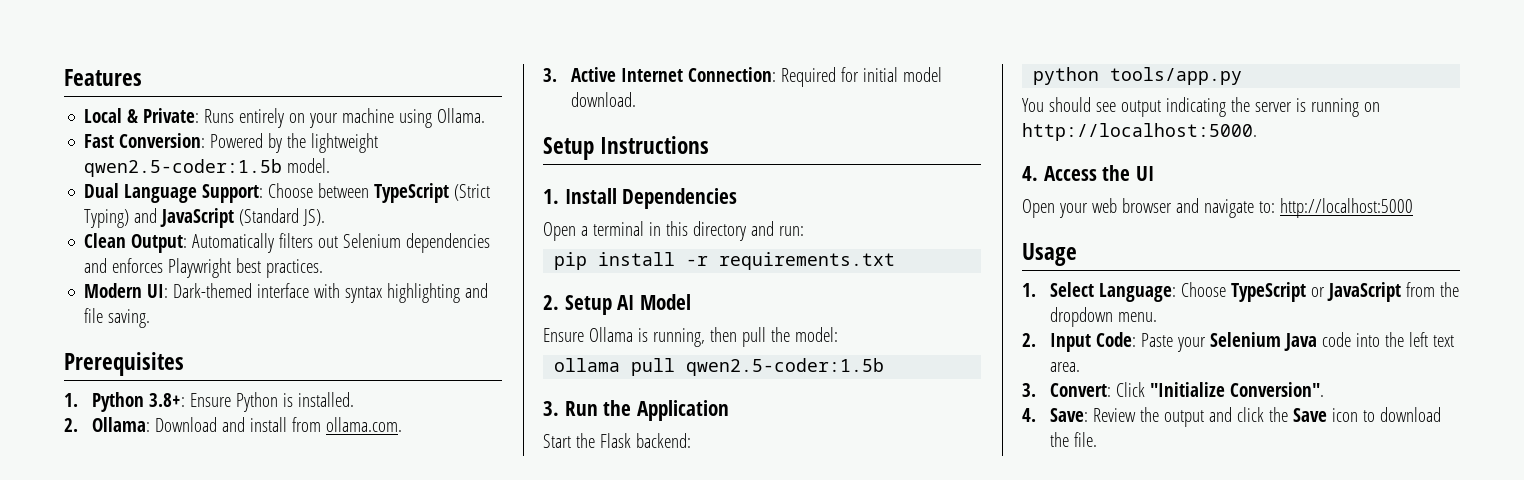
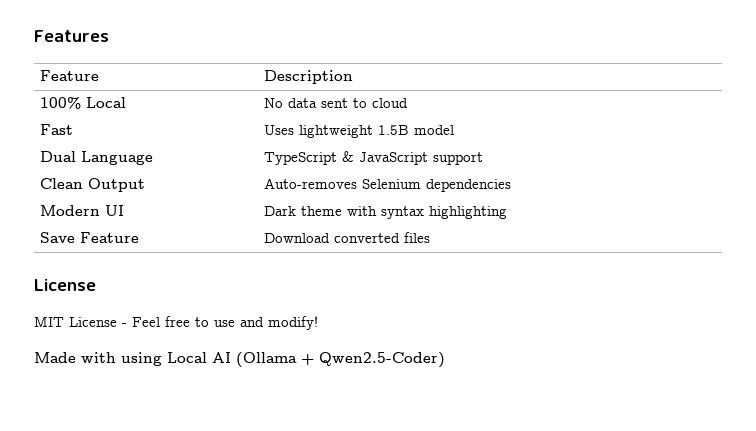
- Local & Private: Runs entirely on your machine using Ollama.
- Fast Conversion: Powered by the lightweight qwen2.5-coder:1.5b model.
- Dual Language Support: Choose between TypeScript (Strict Typing) and JavaScript (Standard JS).
- Clean Output: Automatically filters out Selenium dependencies and enforces Playwright best practices.
- Modern UI: Dark-themed interface with syntax highlighting and file saving.
- Prerequisites
- 1. Python 3.8+: Ensure Python is installed.
- 2. Ollama: Download and install from ollama.com.
- 3. Active Internet Connection: Required for initial model download.
- Setup Instructions
- 1. Install Dependencies
- Open a terminal in this directory and run:
- pip install -r requirements.txt
- 2. Setup AI Model
- Ensure Ollama is running, then pull the model:
- ollama pull qwen2.5-coder:1.5b
- 3. Run the Application
- Start the Flask backend:
- python tools/app.py
- You should see output indicating the server is running on http://localhost:5000.
- 4. Access the UI
- Open your web browser and navigate to: http://localhost:5000
- Usage
- 1. Select Language: Choose TypeScript or JavaScript from the dropdown menu.
- 2. Input Code: Paste your Selenium Java code into the left text area.
- 3. Convert: Click "Initialize Conversion".
- 4. Save: Review the output and click the Save icon to download the file.
+ Feature | Description
+ 100% Local | No data sent to cloud
+ Fast | Uses lightweight 1.5B model
+ Dual Language | TypeScript & JavaScript support
+ Clean Output | Auto-removes Selenium dependencies
+ Modern UI | Dark theme with syntax highlighting
+ Save Feature | Download converted files
+ License
+ MIT License - Feel free to use and modify!
+ Made with using Local AI (Ollama + Qwen2.5-Coder)

